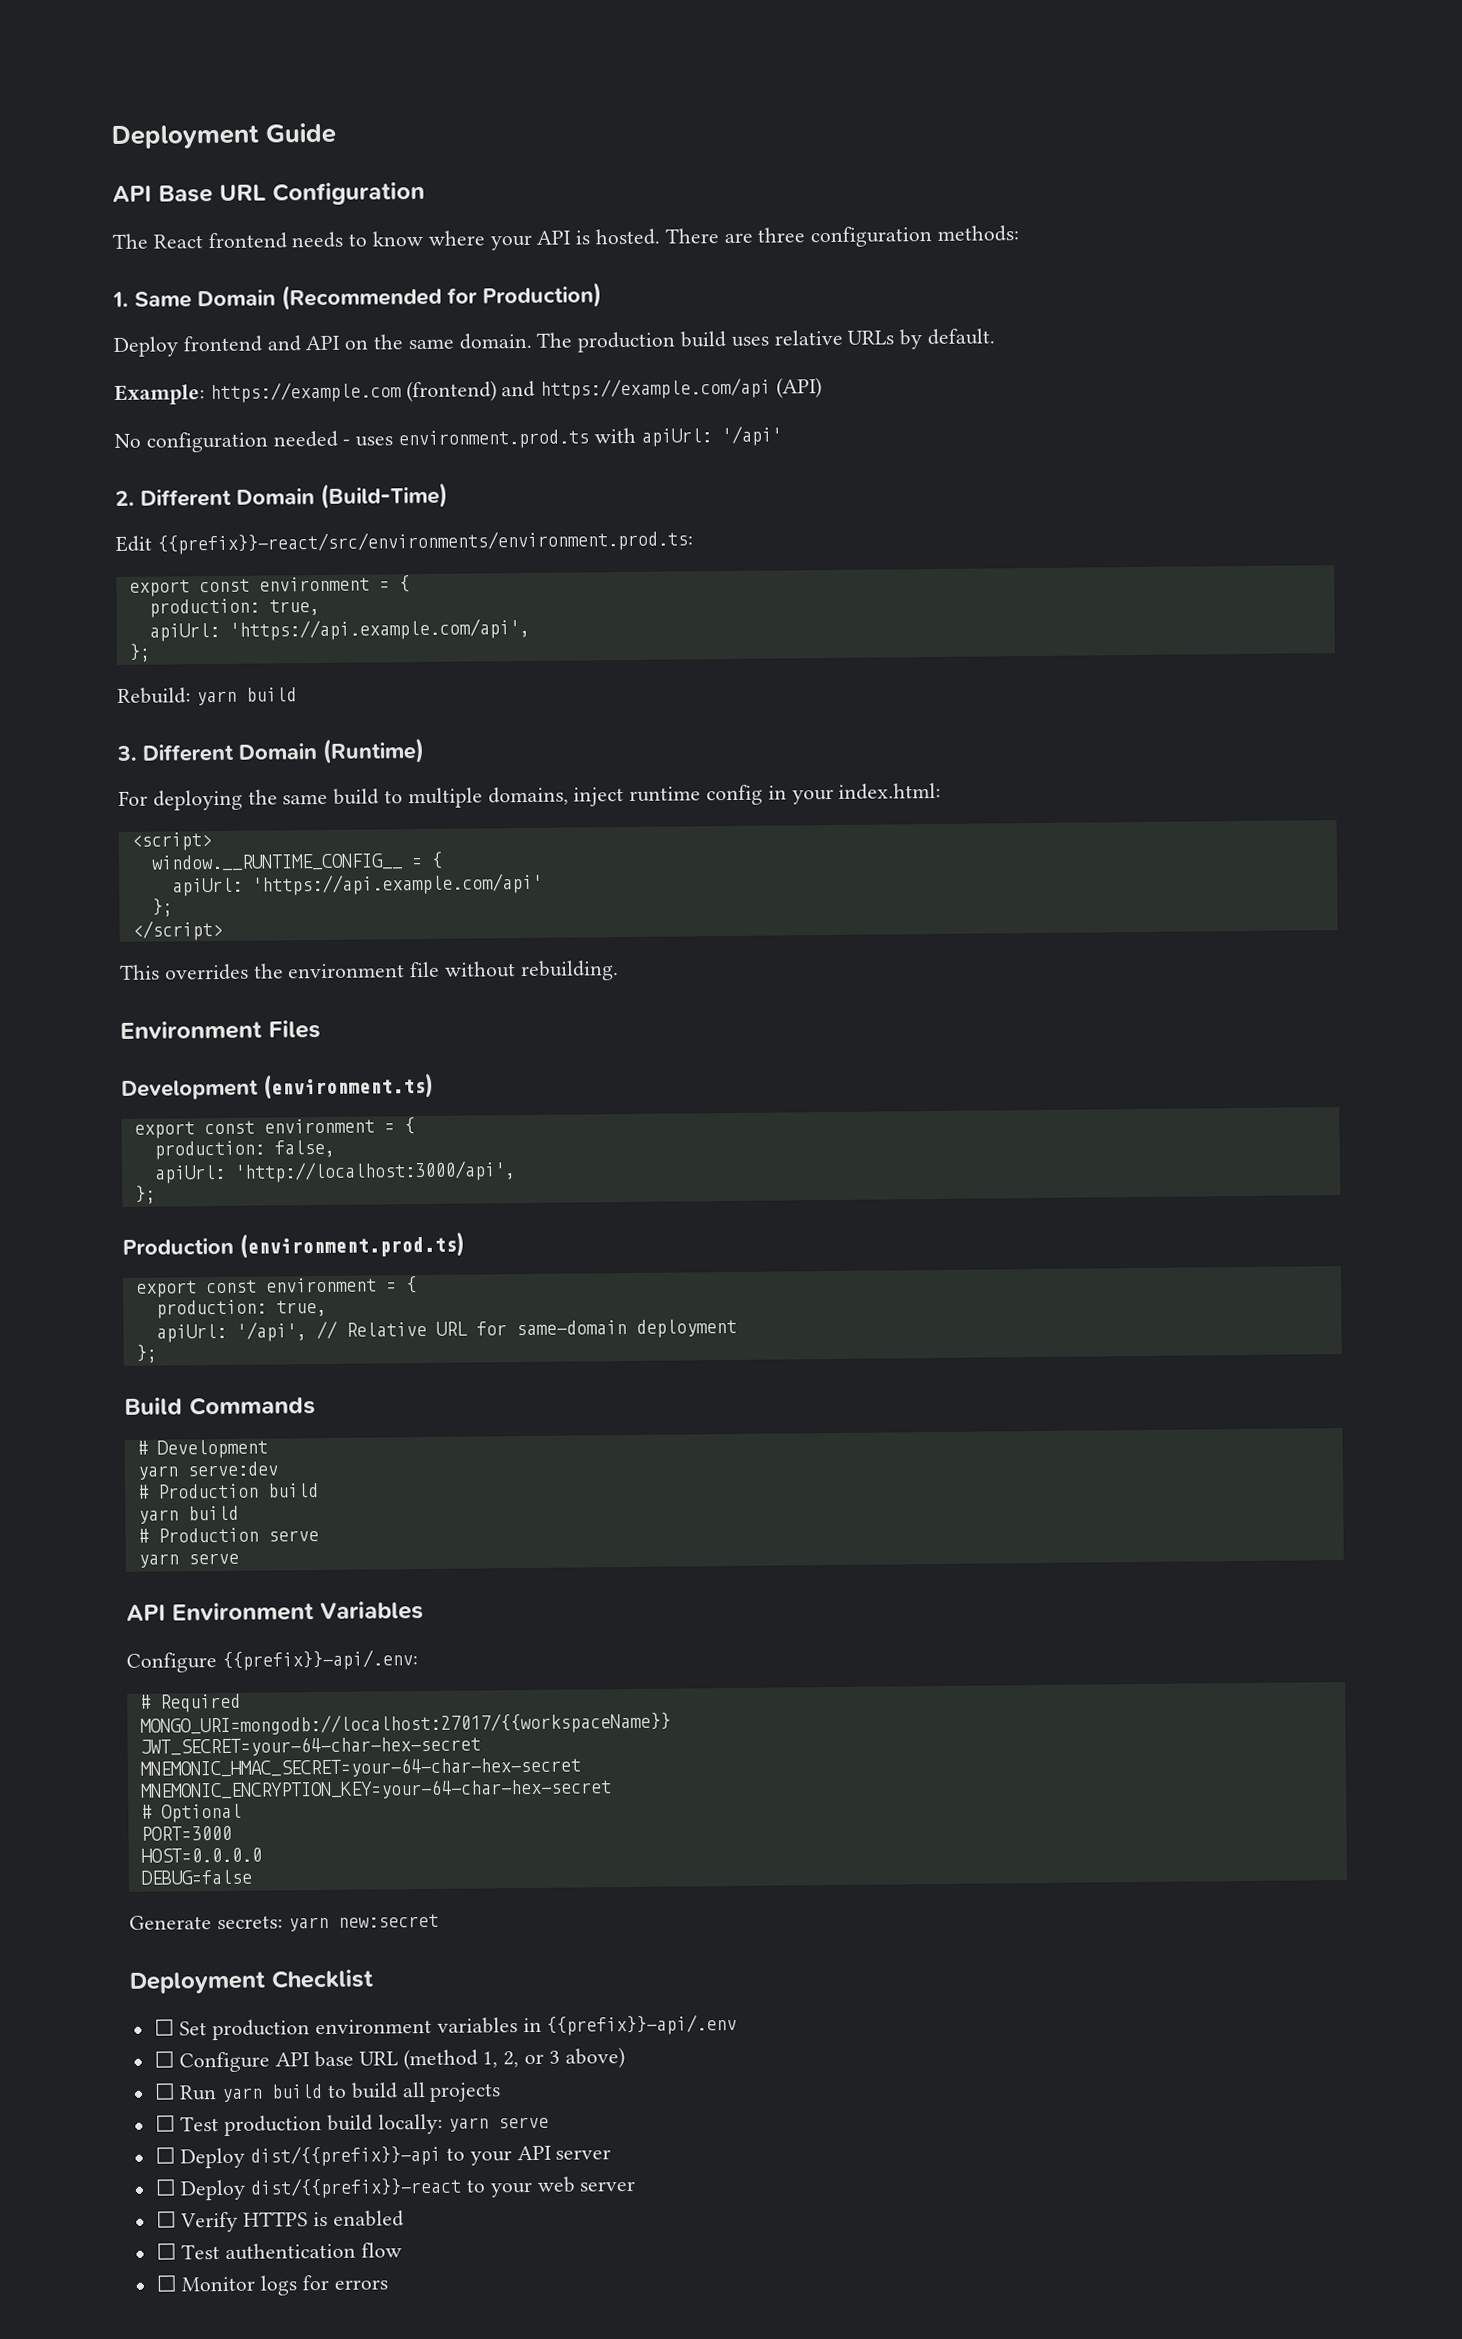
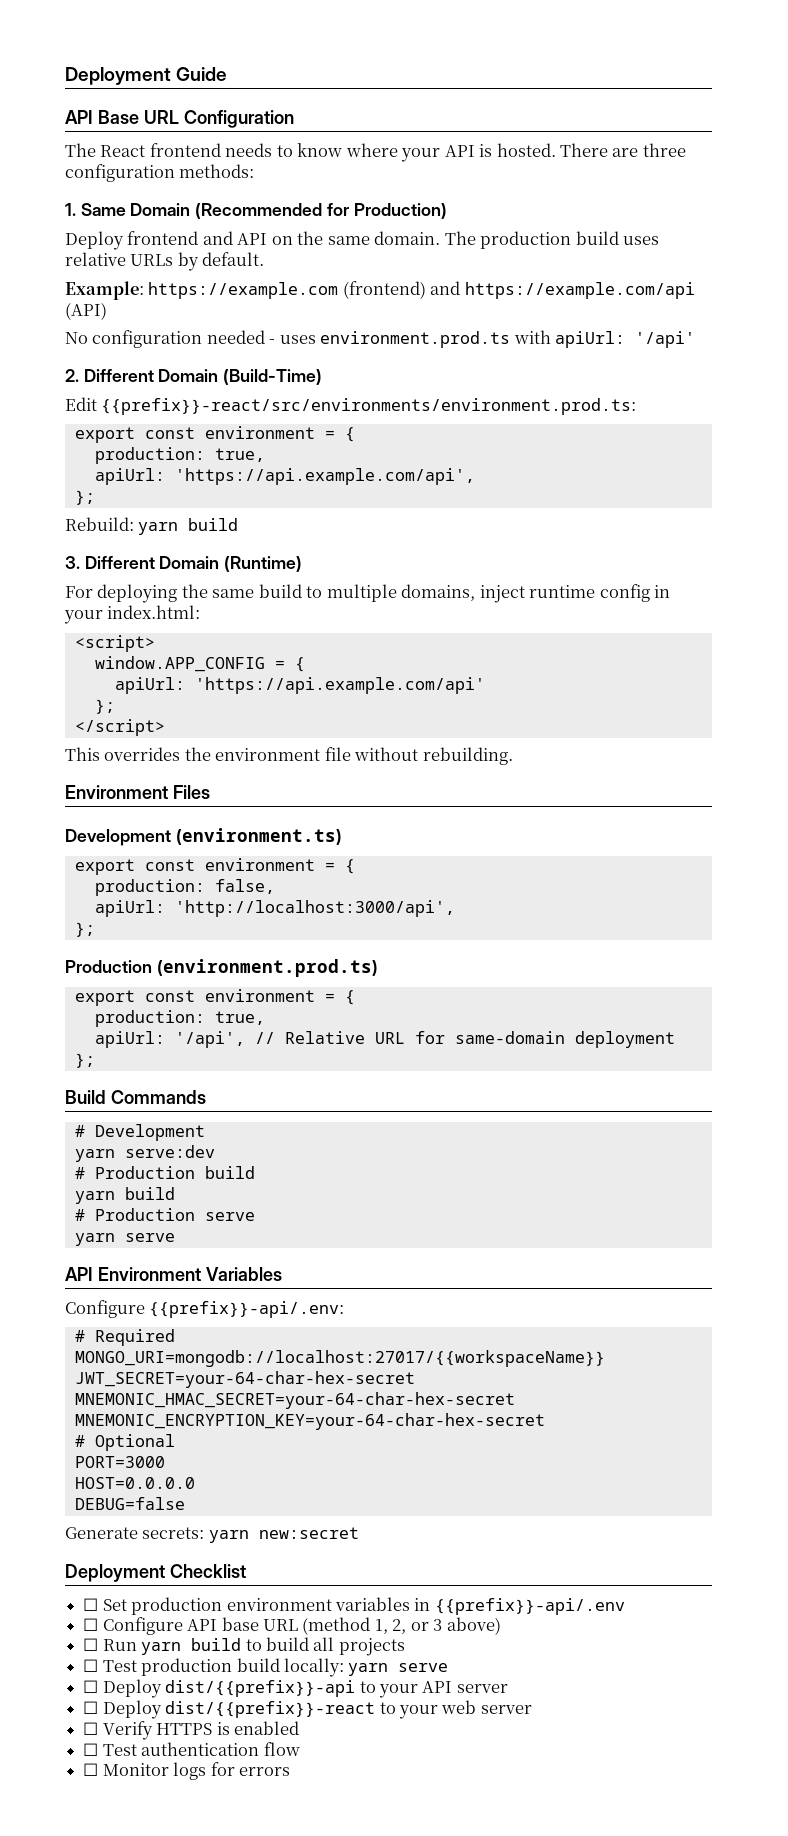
- window.__RUNTIME_CONFIG__ = {
+ window.APP_CONFIG = {

